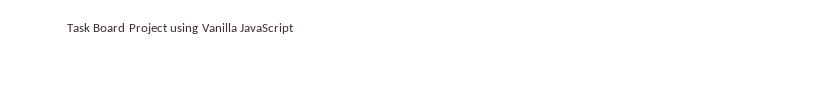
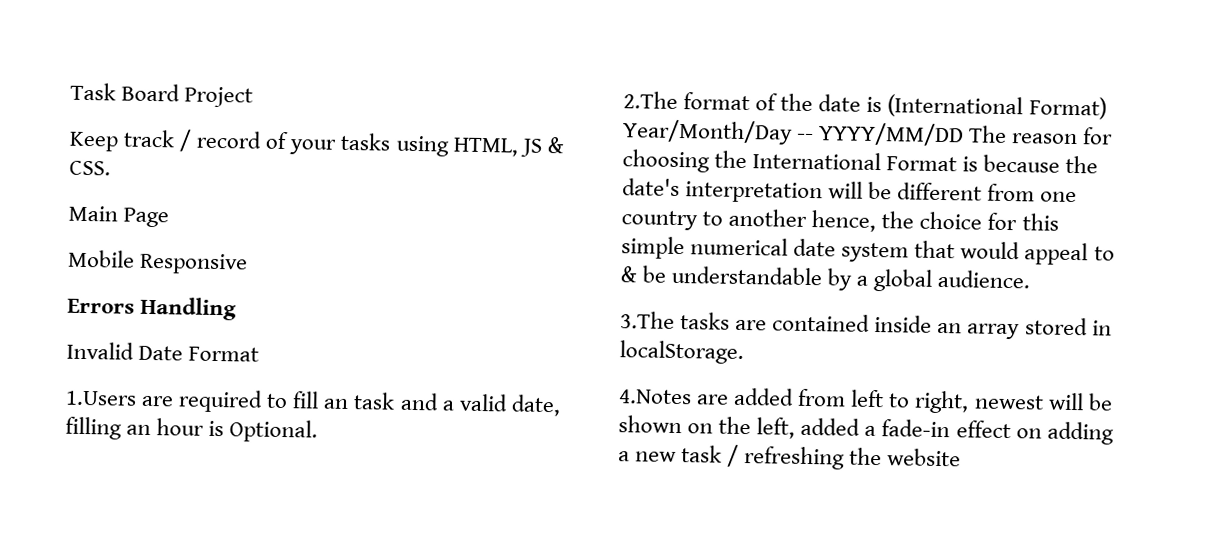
- Task Board Project using Vanilla JavaScript
+ Task Board Project
+ Keep track / record of your tasks using HTML, JS & CSS.
+ Main Page
+ Mobile Responsive
+ Errors Handling
+ Invalid Date Format
+ 1.Users are required to fill an task and a valid date, filling an hour is Optional.
+ 2.The format of the date is (International Format) Year/Month/Day -- YYYY/MM/DD The reason for choosing the International Format is because the date's interpretation will be different from one country to another hence, the choice for this simple numerical date system that would appeal to & be understandable by a global audience.
+ 3.The tasks are contained inside an array stored in localStorage.
+ 4.Notes are added from left to right, newest will be shown on the left, added a fade-in effect on adding a new task / refreshing the website

